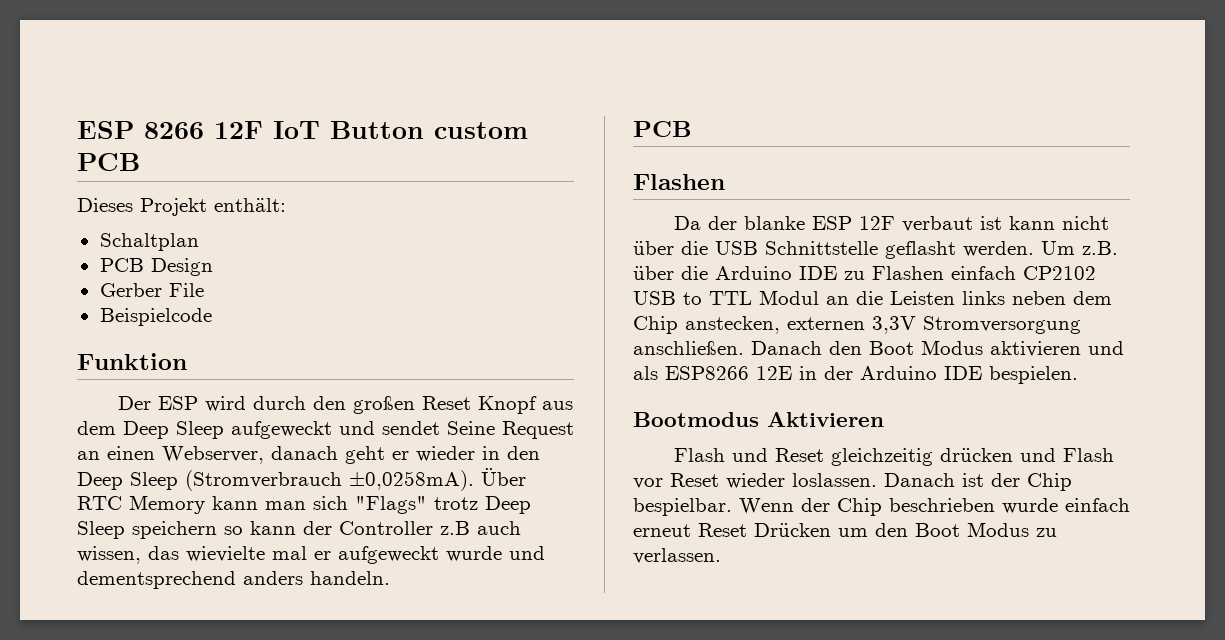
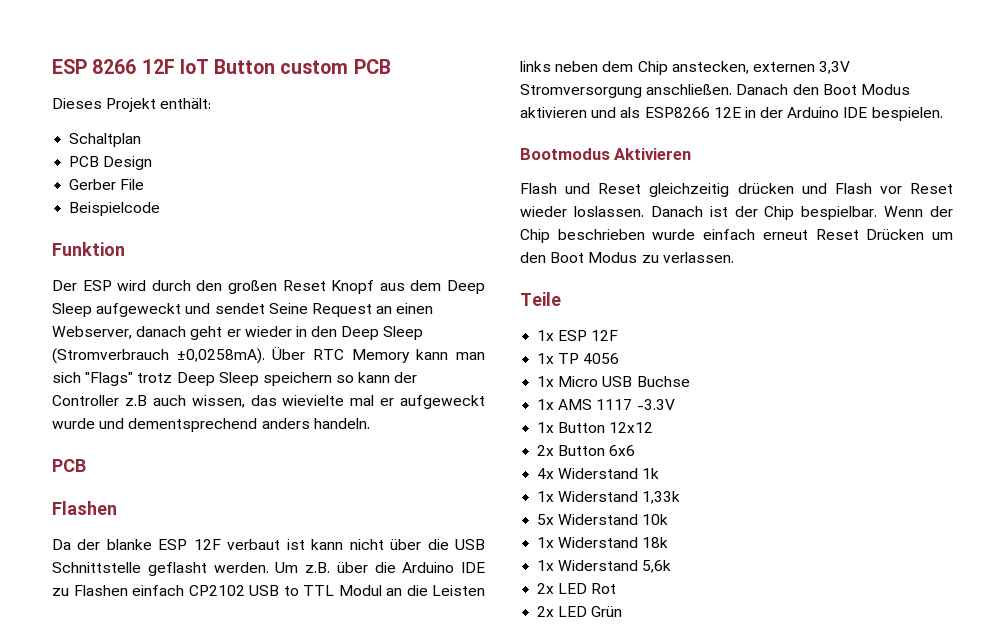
+ Teile
+ 1x ESP 12F
+ 1x TP 4056
+ 1x Micro USB Buchse
+ 1x AMS 1117 -3.3V
+ 1x Button 12x12
+ 2x Button 6x6
+ 4x Widerstand 1k
+ 1x Widerstand 1,33k
+ 5x Widerstand 10k
+ 1x Widerstand 18k
+ 1x Widerstand 5,6k
+ 2x LED Rot
+ 2x LED Grün

